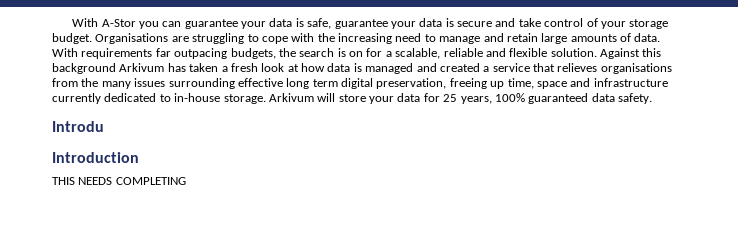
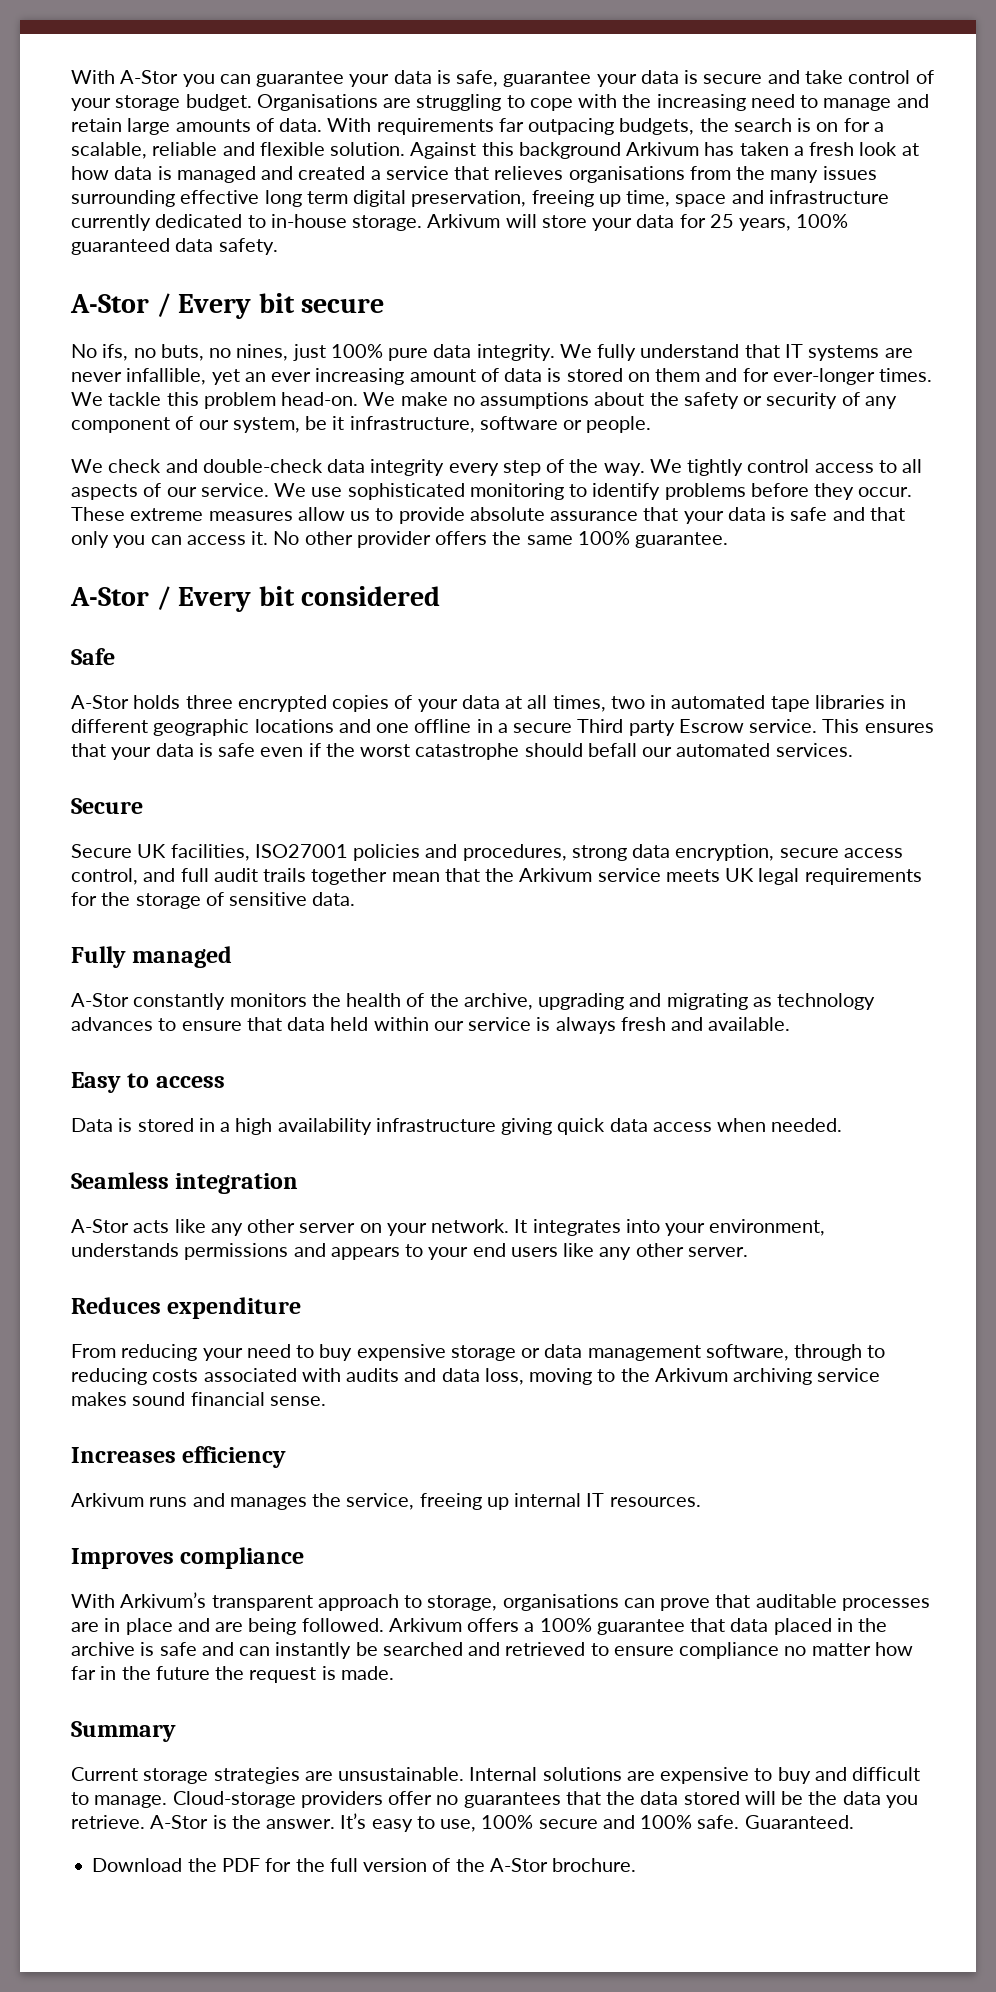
- Introdu
- Introduction
- THIS NEEDS COMPLETING
+ A-Stor / Every bit secure
+ No ifs, no buts, no nines, just 100% pure data integrity. We fully understand that IT systems are never infallible, yet an ever increasing amount of data is stored on them and for ever-longer times. We tackle this problem head-on. We make no assumptions about the safety or security of any component of our system, be it infrastructure, software or people.
+ We check and double-check data integrity every step of the way. We tightly control access to all aspects of our service. We use sophisticated monitoring to identify problems before they occur. These extreme measures allow us to provide absolute assurance that your data is safe and that only you can access it. No other provider offers the same 100% guarantee.
+ A-Stor / Every bit considered
+ Safe
+ A-Stor holds three encrypted copies of your data at all times, two in automated tape libraries in different geographic locations and one offline in a secure Third party Escrow service. This ensures that your data is safe even if the worst catastrophe should befall our automated services.
+ Secure
+ Secure UK facilities, ISO27001 policies and procedures, strong data encryption, secure access control, and full audit trails together mean that the Arkivum service meets UK legal requirements for the storage of sensitive data.
+ Fully managed
+ A-Stor constantly monitors the health of the archive, upgrading and migrating as technology advances to ensure that data held within our service is always fresh and available.
+ Easy to access
+ Data is stored in a high availability infrastructure giving quick data access when needed.
+ Seamless integration
+ A-Stor acts like any other server on your network. It integrates into your environment, understands permissions and appears to your end users like any other server.
+ Reduces expenditure
+ From reducing your need to buy expensive storage or data management software, through to reducing costs associated with audits and data loss, moving to the Arkivum archiving service makes sound financial sense.
+ Increases efficiency
+ Arkivum runs and manages the service, freeing up internal IT resources.
+ Improves compliance
+ With Arkivum’s transparent approach to storage, organisations can prove that auditable processes are in place and are being followed. Arkivum offers a 100% guarantee that data placed in the archive is safe and can instantly be searched and retrieved to ensure compliance no matter how far in the future the request is made.
+ Summary
+ Current storage strategies are unsustainable. Internal solutions are expensive to buy and difficult to manage. Cloud-storage providers offer no guarantees that the data stored will be the data you retrieve. A-Stor is the answer. It’s easy to use, 100% secure and 100% safe. Guaranteed.
+ Download the PDF for the full version of the A-Stor brochure.

